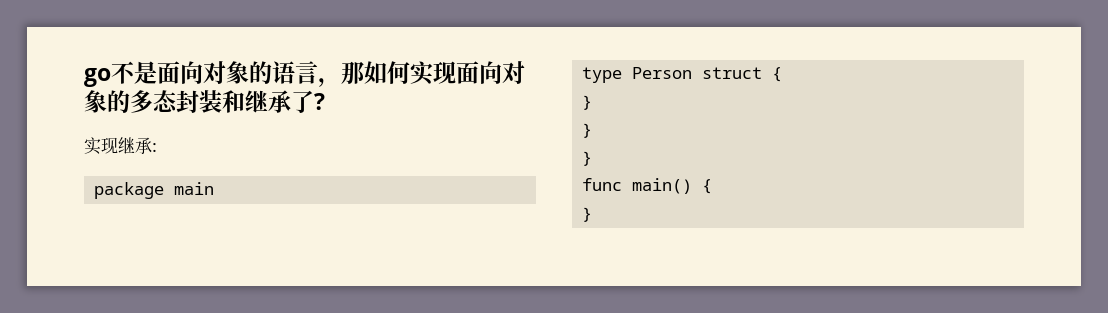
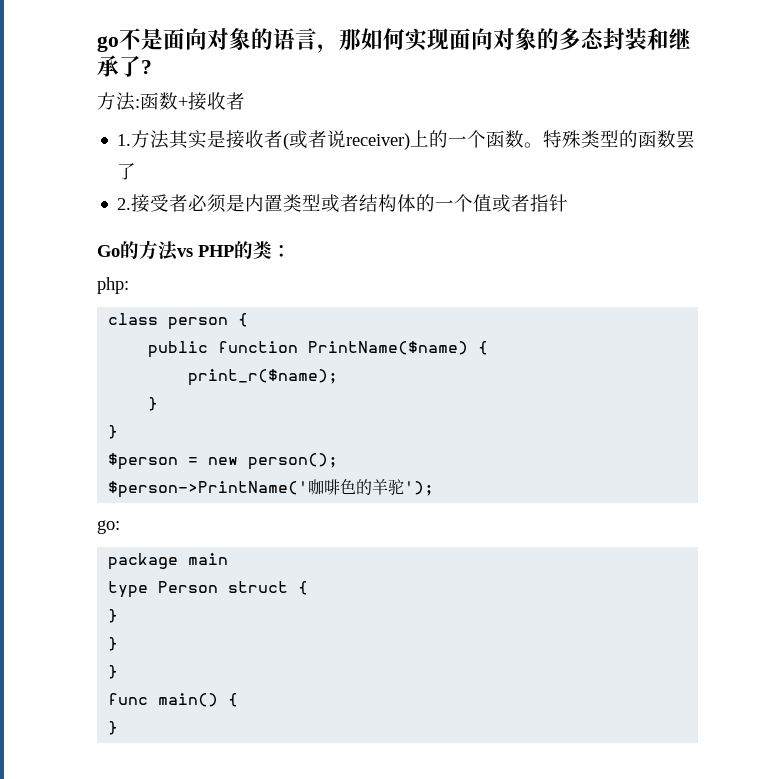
- 实现继承:
+ 方法:函数+接收者
+ 1.方法其实是接收者(或者说receiver)上的一个函数。特殊类型的函数罢了
+ 2.接受者必须是内置类型或者结构体的一个值或者指针
+ Go的方法vs PHP的类：
+ php:
+ class person {
+ public function PrintName($name) {
+ print_r($name);
+ }
+ }
+ $person = new person();
+ $person->PrintName('咖啡色的羊驼');
+ go:

